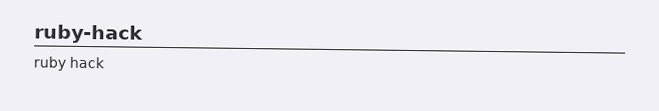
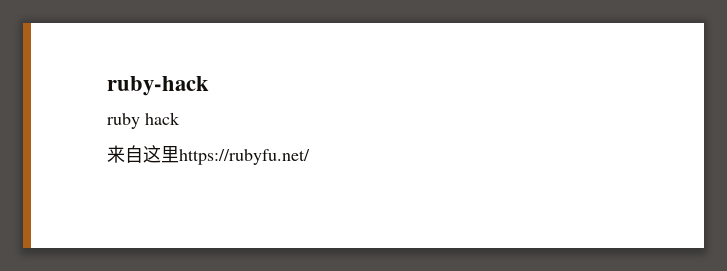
+ 来自这里https://rubyfu.net/

